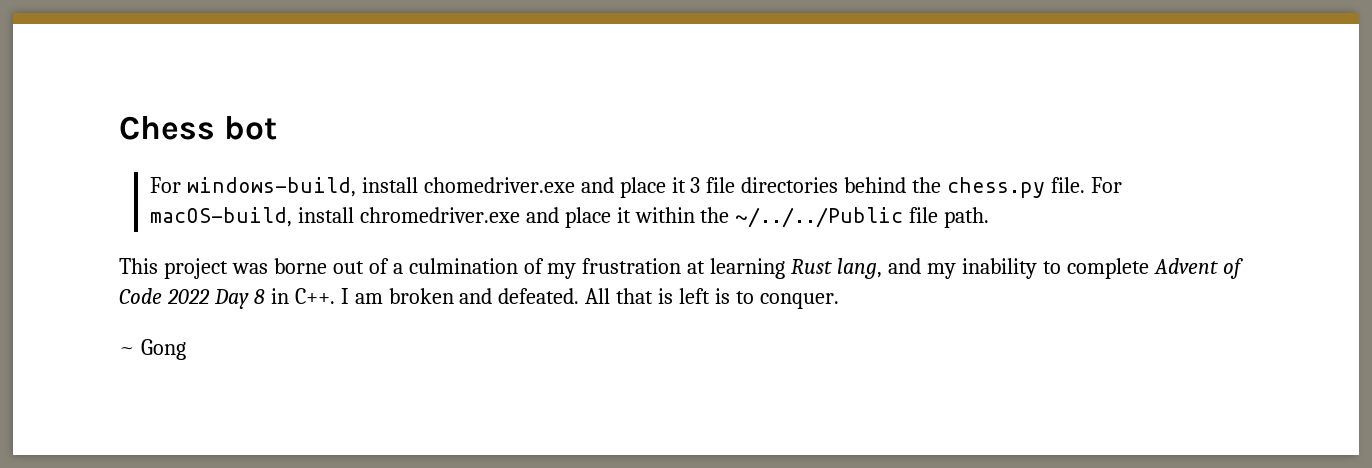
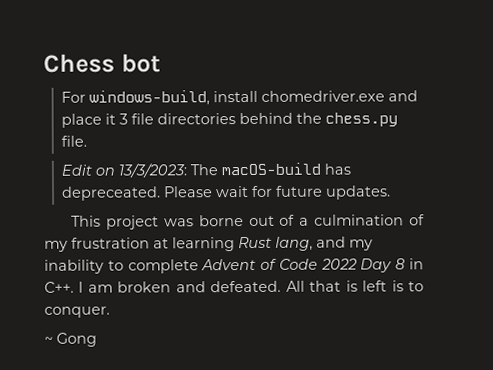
- For windows-build, install chomedriver.exe and place it 3 file directories behind the chess.py file. For macOS-build, install chromedriver.exe and place it within the ~/../../Public file path.
+ For windows-build, install chomedriver.exe and place it 3 file directories behind the chess.py file.
+ Edit on 13/3/2023: The macOS-build has depreceated. Please wait for future updates.

